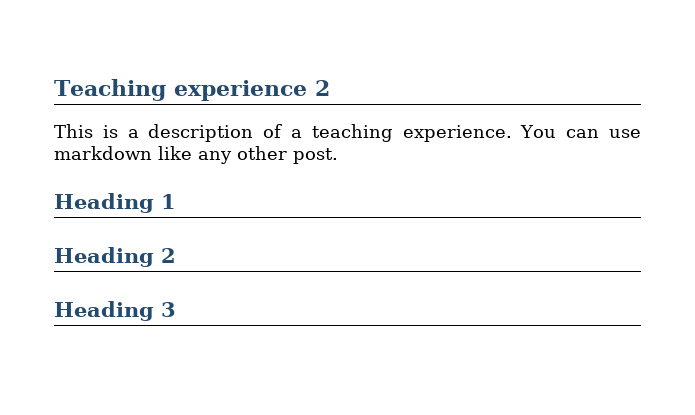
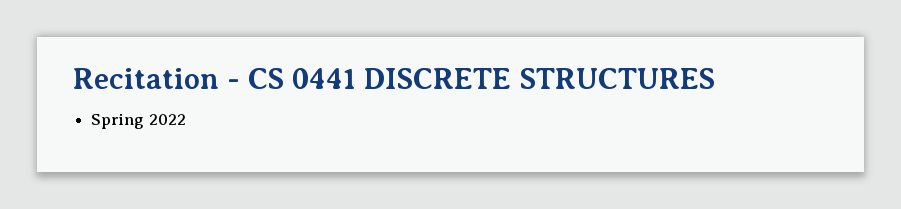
- Teaching experience 2
- This is a description of a teaching experience. You can use markdown like any other post.
- Heading 1
- Heading 2
- Heading 3
+ Recitation - CS 0441 DISCRETE STRUCTURES
+ Spring 2022

